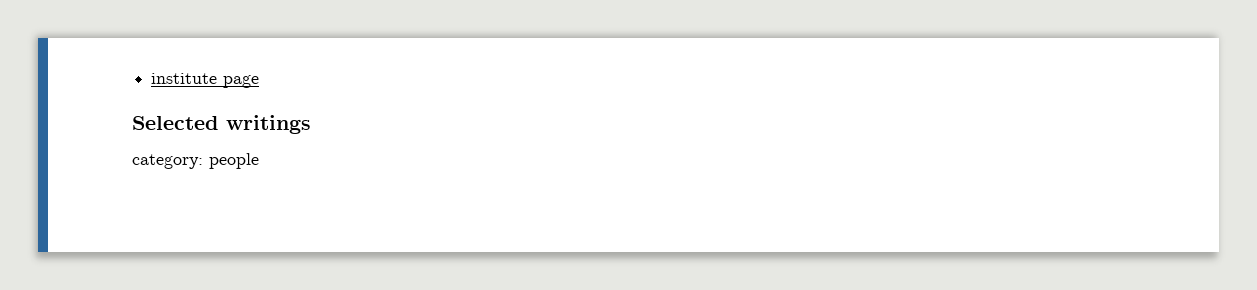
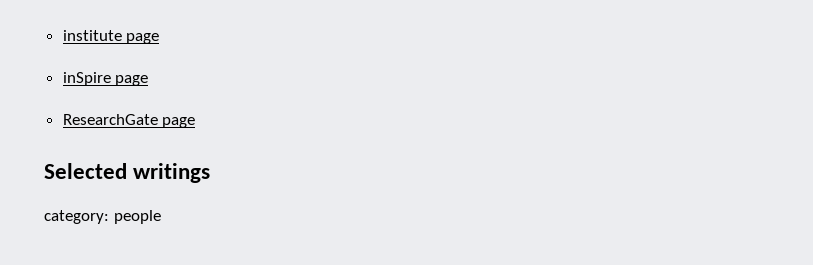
+ inSpire page
+ ResearchGate page

